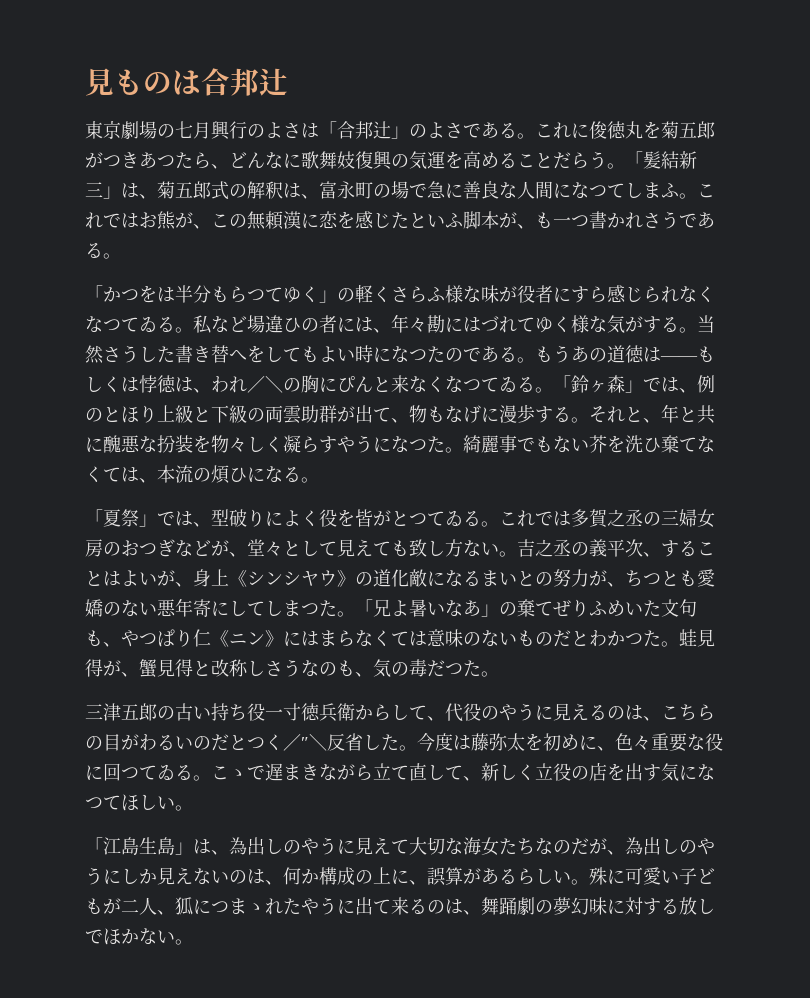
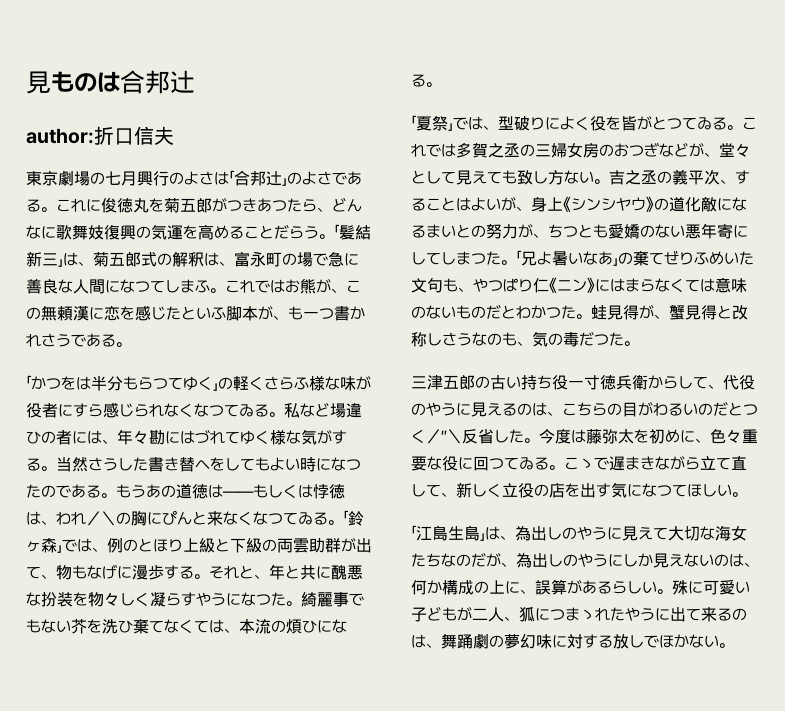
+ author:折口信夫

